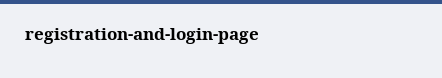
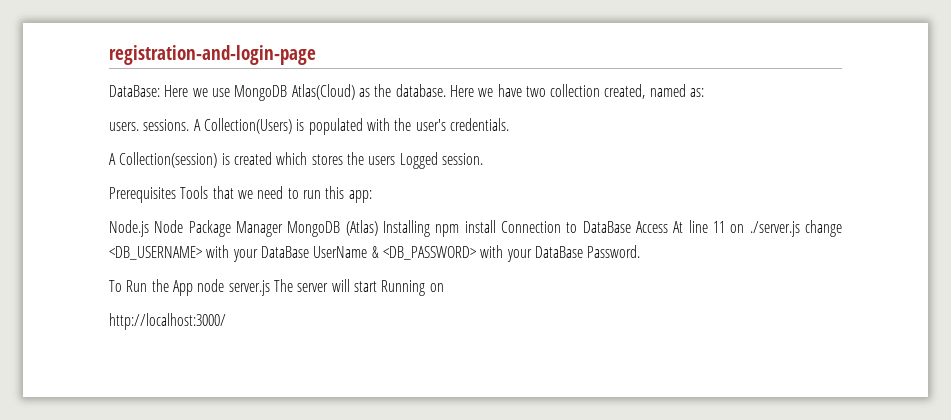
+ DataBase: Here we use MongoDB Atlas(Cloud) as the database. Here we have two collection created, named as:
+ users. sessions. A Collection(Users) is populated with the user's credentials.
+ A Collection(session) is created which stores the users Logged session.
+ Prerequisites Tools that we need to run this app:
+ Node.js Node Package Manager MongoDB (Atlas) Installing npm install Connection to DataBase Access At line 11 on ./server.js change <DB_USERNAME> with your DataBase UserName & <DB_PASSWORD> with your DataBase Password.
+ To Run the App node server.js The server will start Running on
+ http://localhost:3000/

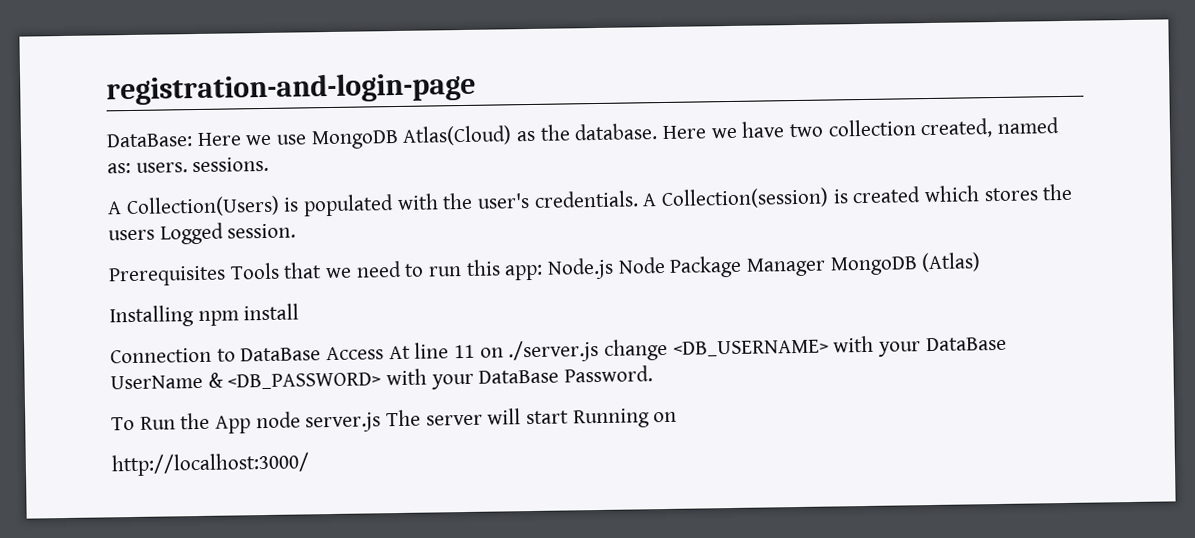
- Here we have two collection created, named as:
- users. sessions. A Collection(Users) is populated with the user's credentials.
- A Collection(session) is created which stores the users Logged session.
+ Here we have two collection created, named as: users. sessions.
+ A Collection(Users) is populated with the user's credentials. A Collection(session) is created which stores the users Logged session.
- Prerequisites Tools that we need to run this app:
- Node.js Node Package Manager MongoDB (Atlas) Installing npm install Connection to DataBase Access At line 11 on ./server.js change <DB_USERNAME> with your DataBase UserName & <DB_PASSWORD> with your DataBase Password.
+ Prerequisites Tools that we need to run this app: Node.js Node Package Manager MongoDB (Atlas)
+ Installing npm install
+ Connection to DataBase Access At line 11 on ./server.js change <DB_USERNAME> with your DataBase UserName & <DB_PASSWORD> with your DataBase Password.

